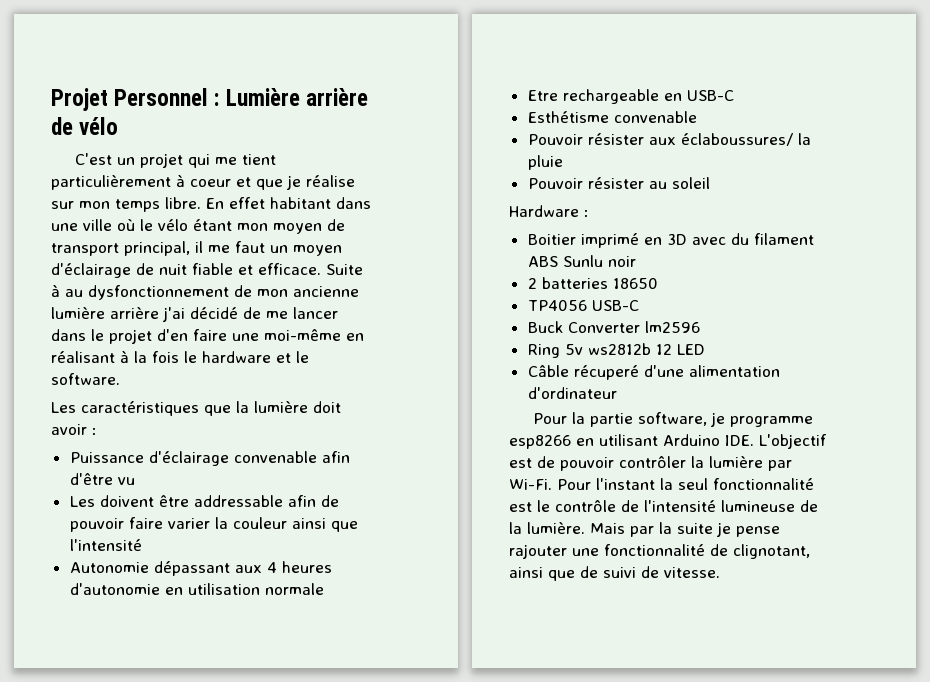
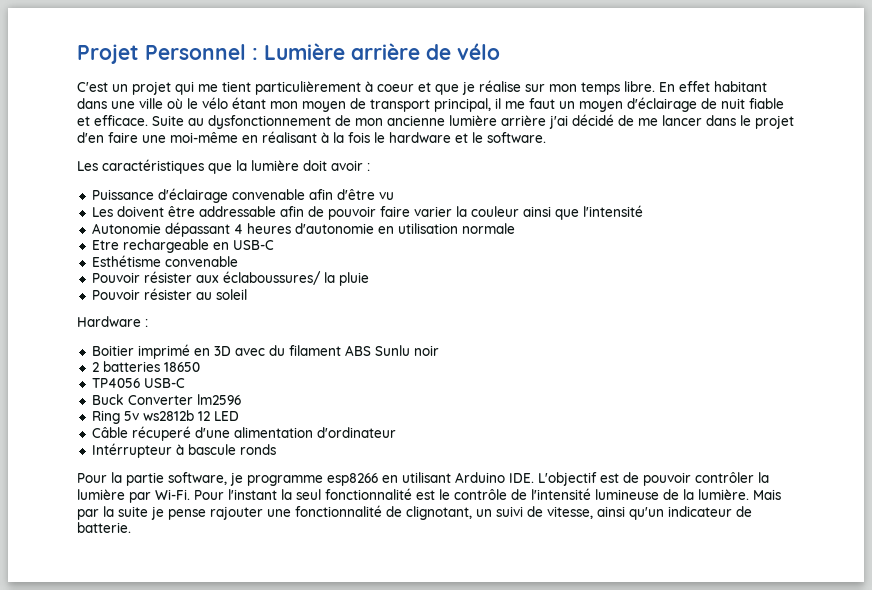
- Suite à au dysfonctionnement de mon ancienne lumière arrière j'ai décidé de me lancer dans le projet d'en faire une moi-même en réalisant à la fois le hardware et le software.
+ Suite au dysfonctionnement de mon ancienne lumière arrière j'ai décidé de me lancer dans le projet d'en faire une moi-même en réalisant à la fois le hardware et le software.
- Autonomie dépassant aux 4 heures d'autonomie en utilisation normale
+ Autonomie dépassant 4 heures d'autonomie en utilisation normale
+ Intérrupteur à bascule ronds
- Mais par la suite je pense rajouter une fonctionnalité de clignotant, ainsi que de suivi de vitesse.
+ Mais par la suite je pense rajouter une fonctionnalité de clignotant, un suivi de vitesse, ainsi qu'un indicateur de batterie.

